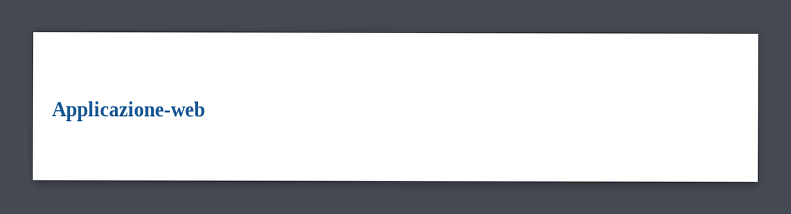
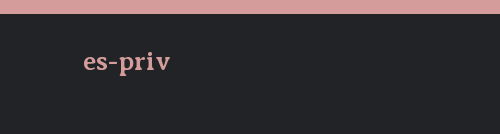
- Applicazione-web
+ es-priv

